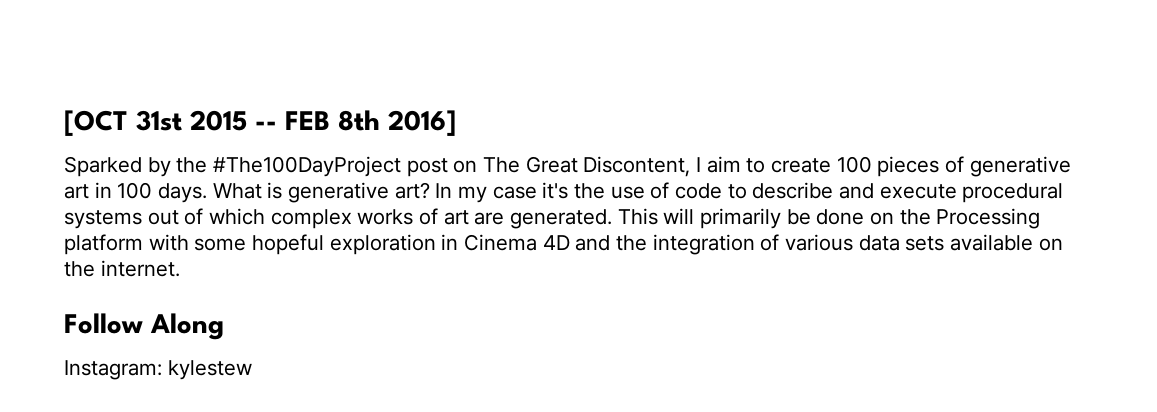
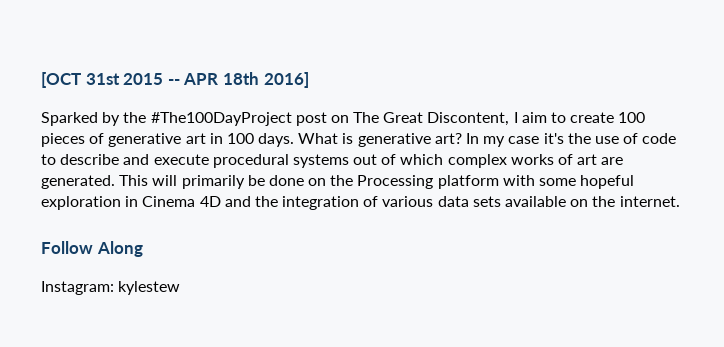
- [OCT 31st 2015 -- FEB 8th 2016]
+ [OCT 31st 2015 -- APR 18th 2016]

